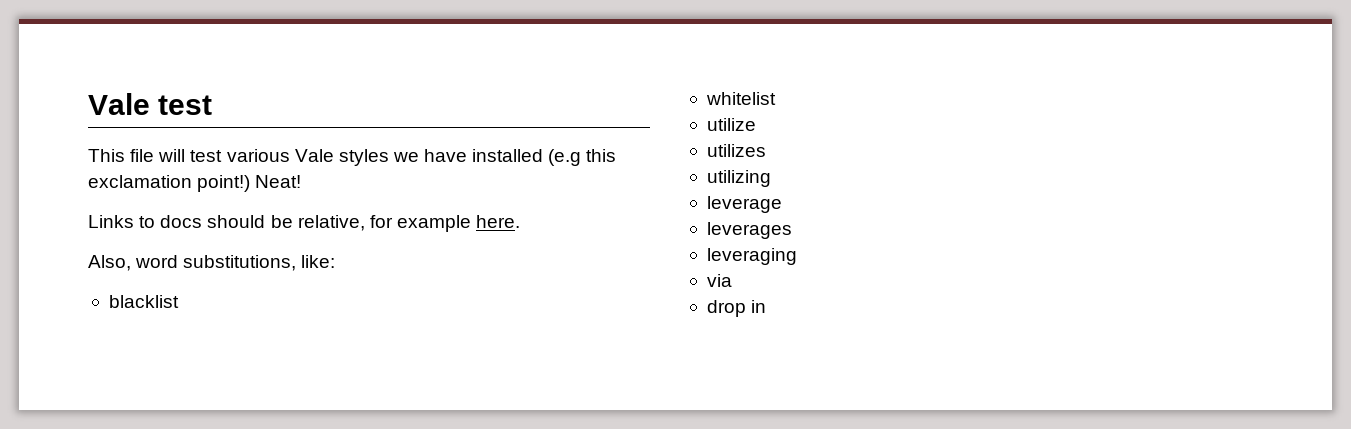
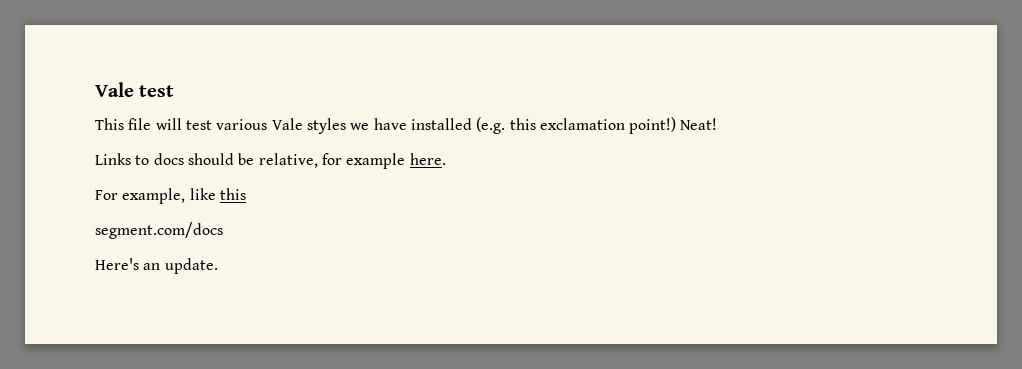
- This file will test various Vale styles we have installed (e.g this exclamation point!)
+ This file will test various Vale styles we have installed (e.g. this exclamation point!)
- Also, word substitutions, like:
- blacklist
- whitelist
- utilize
- utilizes
- utilizing
- leverage
- leverages
- leveraging
- via
- drop in
+ For example, like this
+ segment.com/docs
+ Here's an update.

